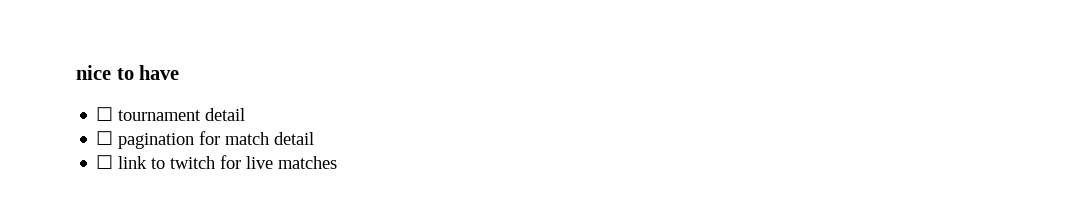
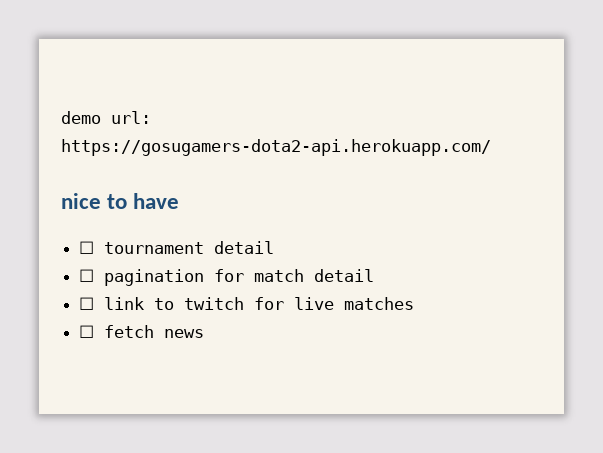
+ demo url: https://gosugamers-dota2-api.herokuapp.com/
+ ☐ fetch news

